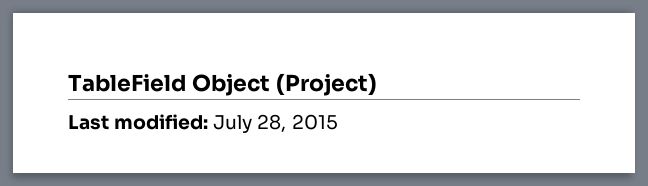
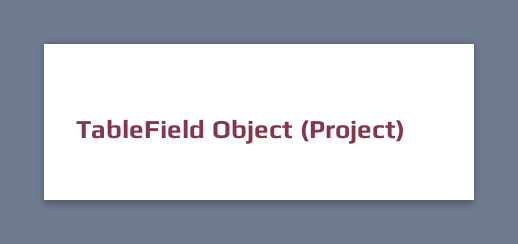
- Last modified: July 28, 2015

